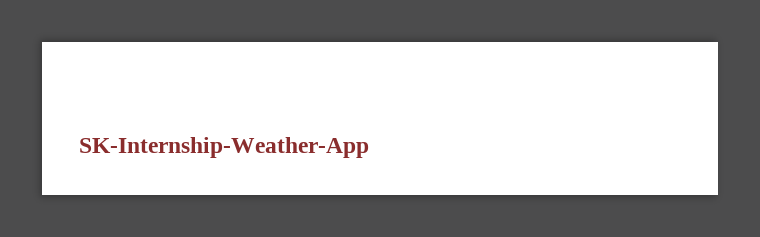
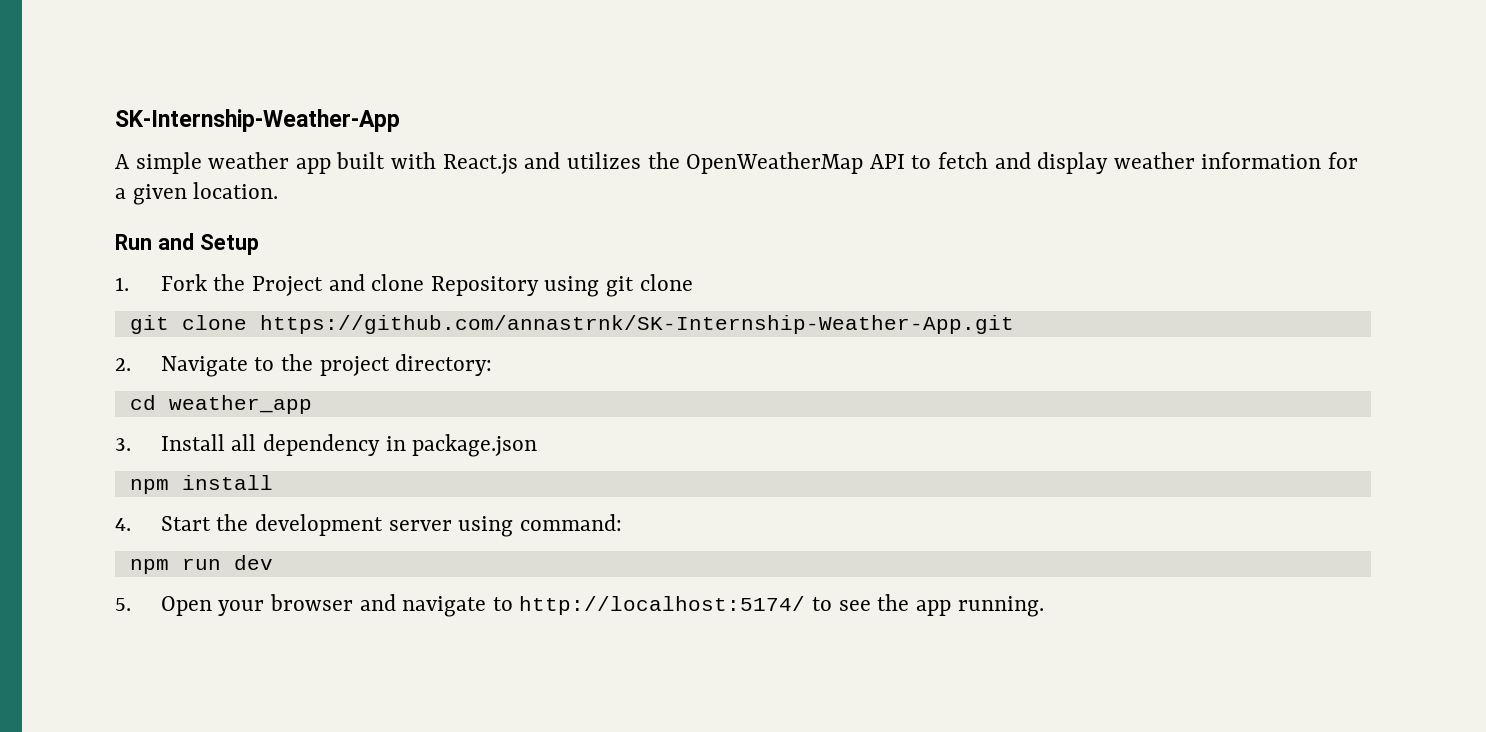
+ A simple weather app built with React.js and utilizes the OpenWeatherMap API to fetch and display weather information for a given location.
+ Run and Setup
+ 1. Fork the Project and clone Repository using git clone
+ git clone https://github.com/annastrnk/SK-Internship-Weather-App.git
+ 2. Navigate to the project directory:
+ cd weather_app
+ 3. Install all dependency in package.json
+ npm install
+ 4. Start the development server using command:
+ npm run dev
+ 5. Open your browser and navigate to http://localhost:5174/ to see the app running.

